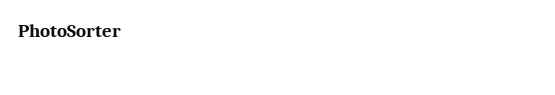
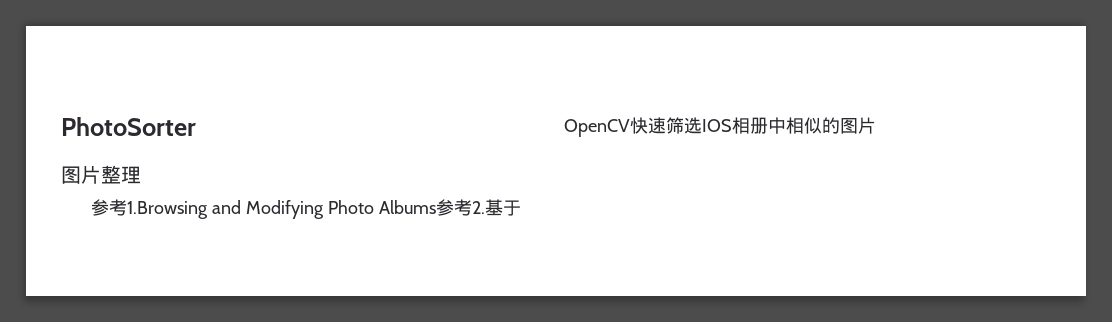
+ 图片整理
+ 参考1.Browsing and Modifying Photo Albums参考2.基于OpenCV快速筛选IOS相册中相似的图片

